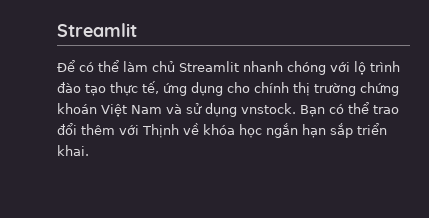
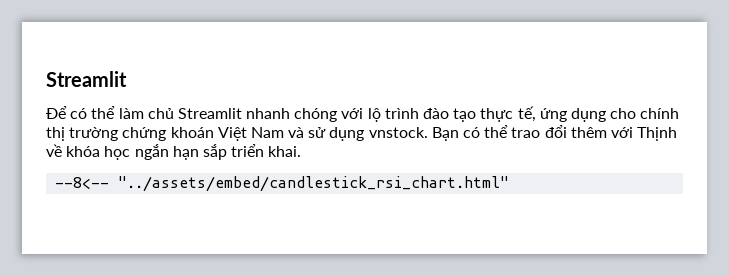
+ --8<-- "../assets/embed/candlestick_rsi_chart.html"

